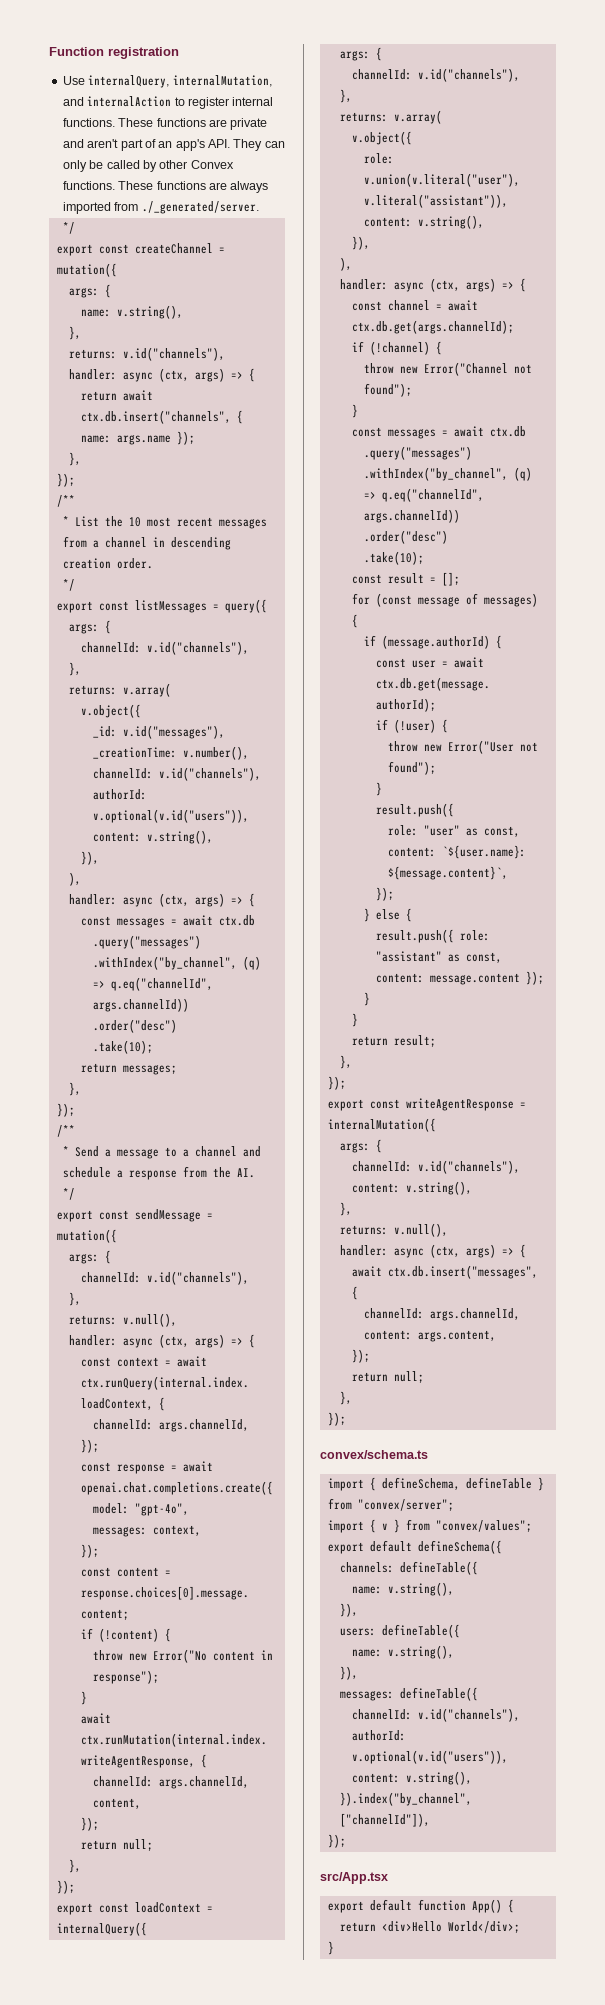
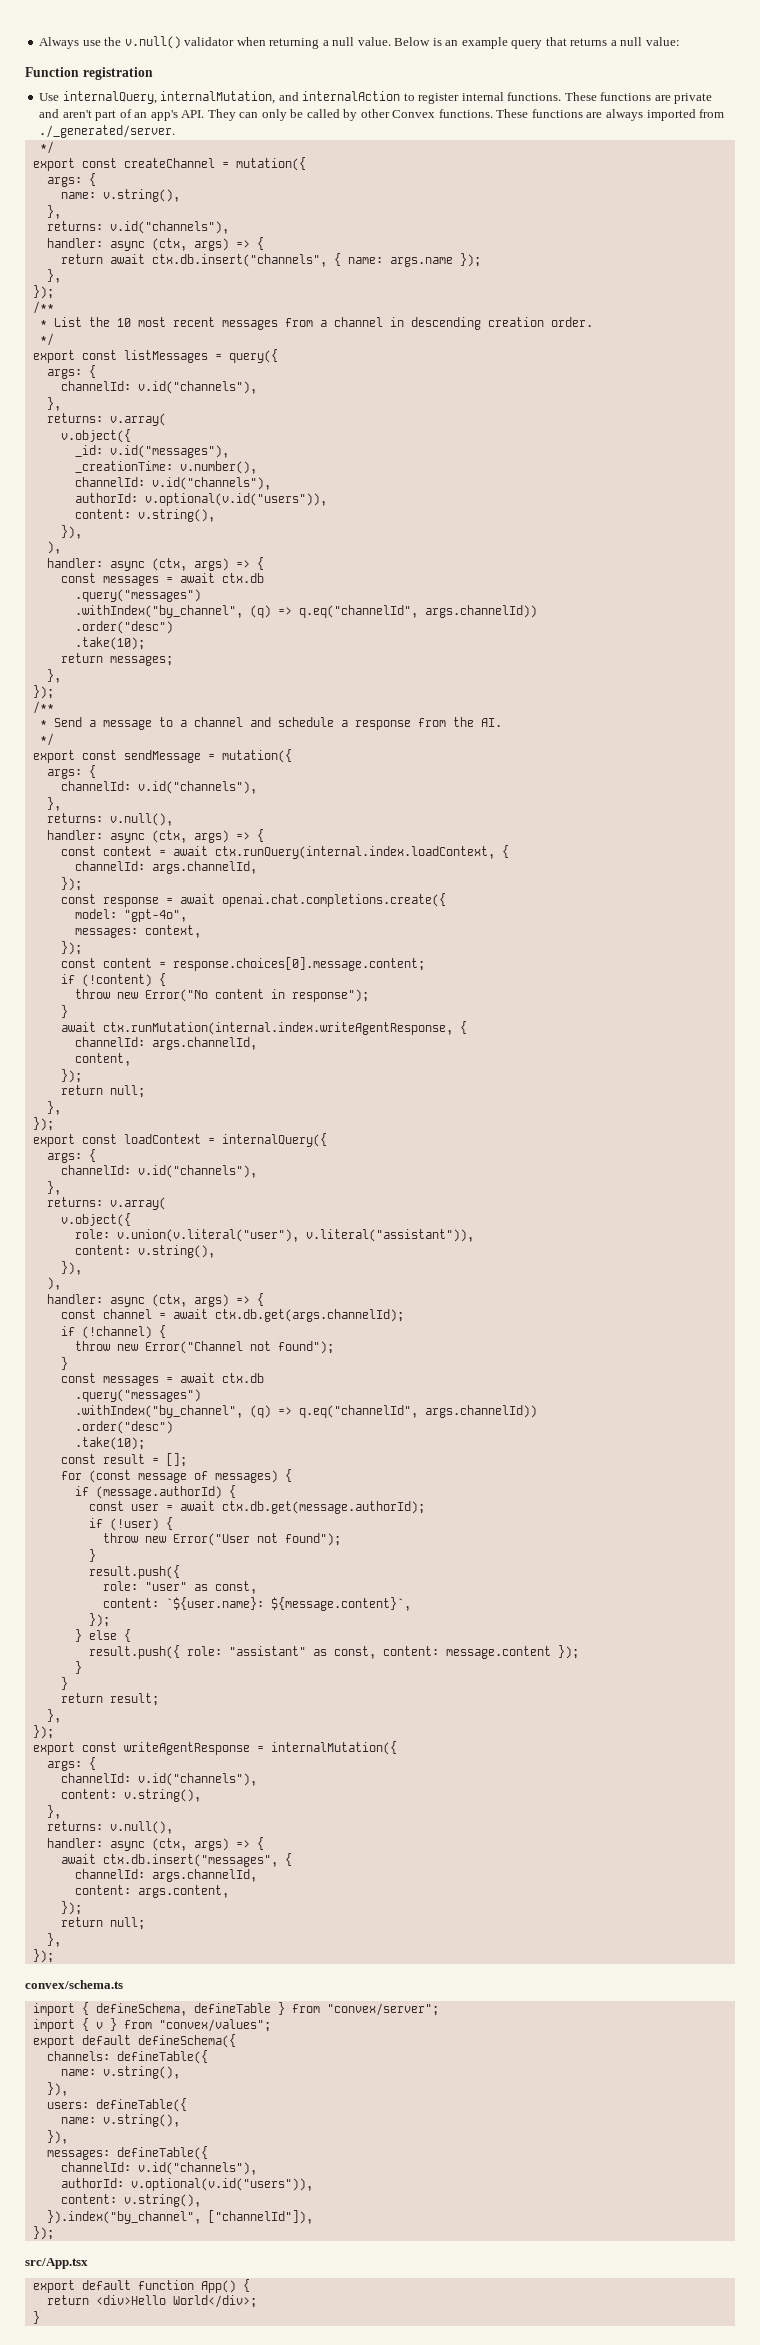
+ Always use the v.null() validator when returning a null value. Below is an example query that returns a null value:

